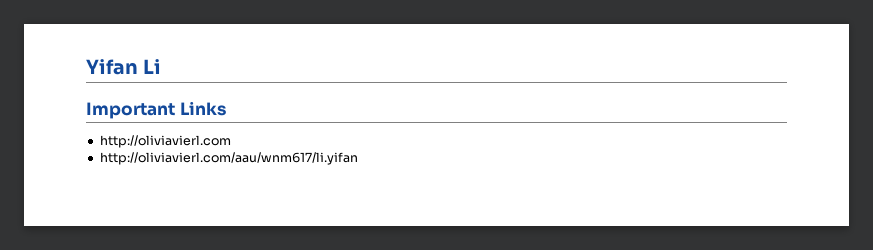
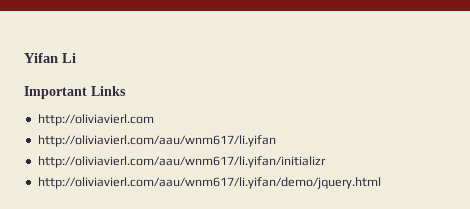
+ http://oliviavierl.com/aau/wnm617/li.yifan/initializr
+ http://oliviavierl.com/aau/wnm617/li.yifan/demo/jquery.html

